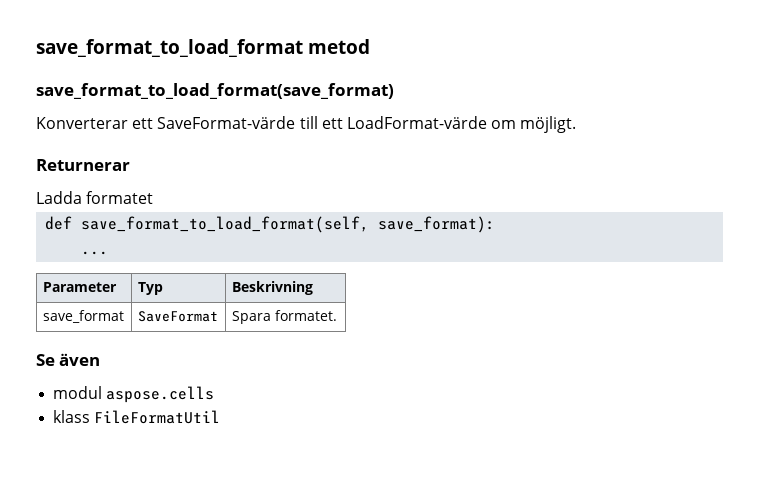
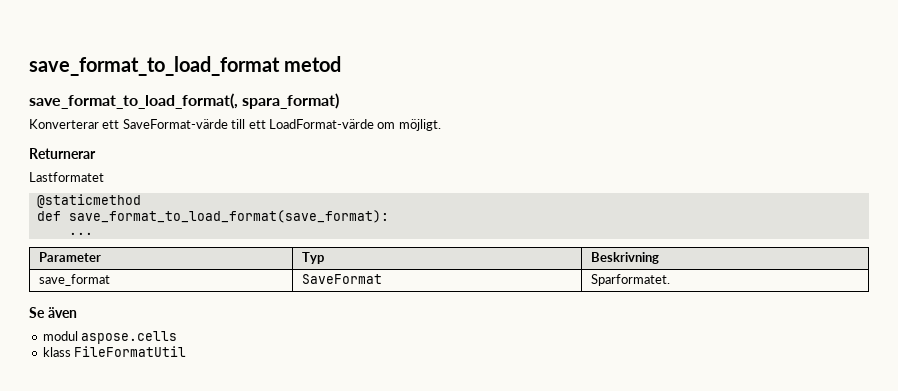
- save_format_to_load_format(save_format)
+ save_format_to_load_format(, spara_format)
- Ladda formatet
+ Lastformatet
+ @staticmethod
- def save_format_to_load_format(self, save_format):
+ def save_format_to_load_format(save_format):
- save_format | SaveFormat | Spara formatet.
+ save_format | SaveFormat | Sparformatet.

